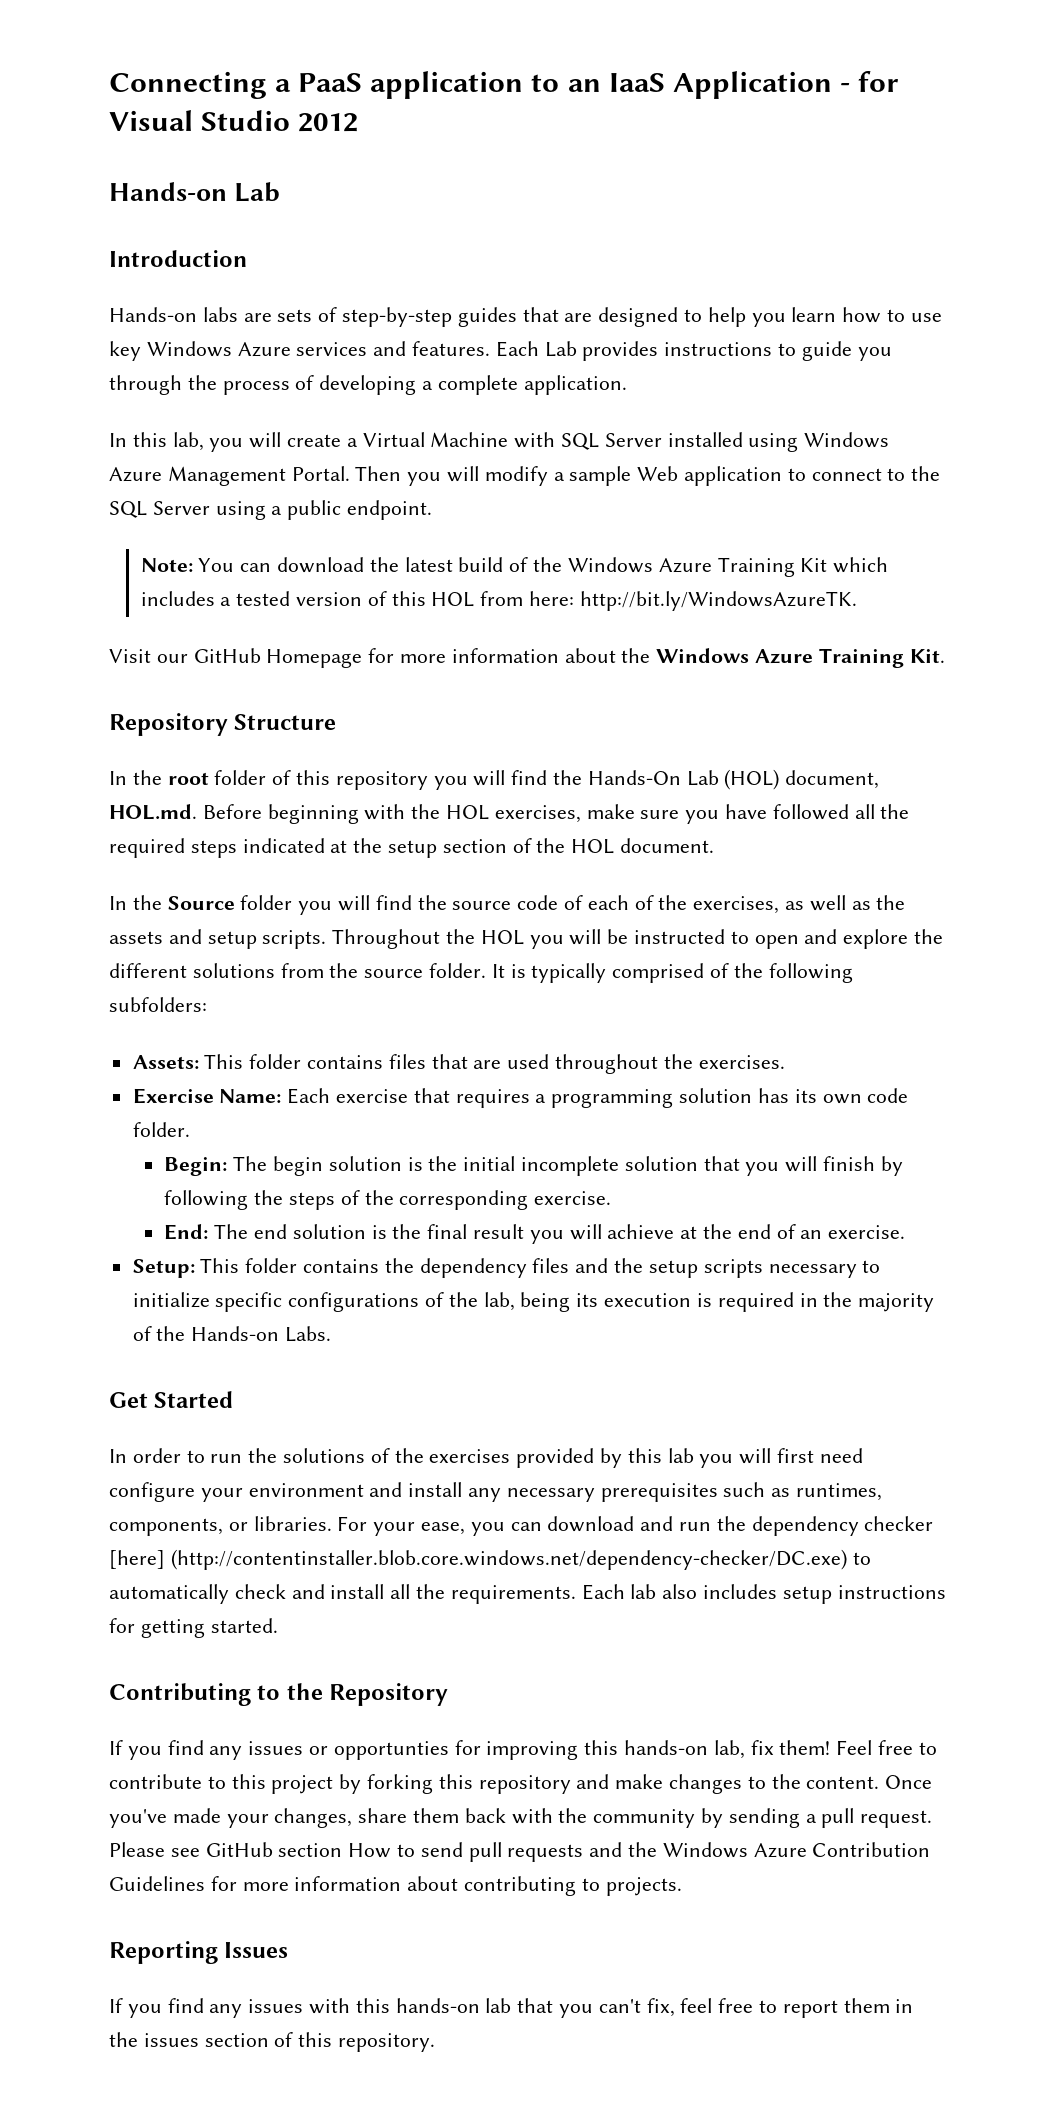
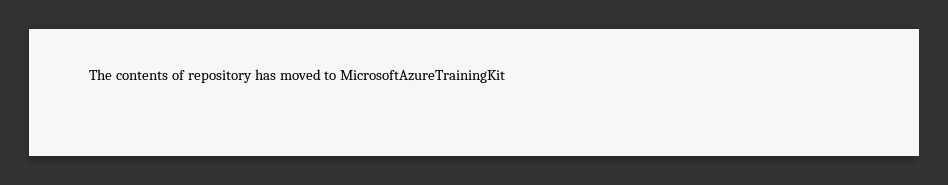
- Connecting a PaaS application to an IaaS Application - for Visual Studio 2012
- Hands-on Lab
- Introduction
- Hands-on labs are sets of step-by-step guides that are designed to help you learn how to use key Windows Azure services and features. Each Lab provides instructions to guide you through the process of developing a complete application.
- In this lab, you will create a Virtual Machine with SQL Server installed using Windows Azure Management Portal. Then you will modify a sample Web application to connect to the SQL Server using a public endpoint.
- Note: You can download the latest build of the Windows Azure Training Kit which includes a tested version of this HOL from here: http://bit.ly/WindowsAzureTK.
- Visit our GitHub Homepage for more information about the Windows Azure Training Kit.
- Repository Structure
- In the root folder of this repository you will find the Hands-On Lab (HOL) document, HOL.md. Before beginning with the HOL exercises, make sure you have followed all the required steps indicated at the setup section of the HOL document.
- In the Source folder you will find the source code of each of the exercises, as well as the assets and setup scripts. Throughout the HOL you will be instructed to open and explore the different solutions from the source folder. It is typically comprised of the following subfolders:
- Assets: This folder contains files that are used throughout the exercises.
- Exercise Name: Each exercise that requires a programming solution has its own code folder.
- Begin: The begin solution is the initial incomplete solution that you will finish by following the steps of the corresponding exercise.
- End: The end solution is the final result you will achieve at the end of an exercise.
- Setup: This folder contains the dependency files and the setup scripts necessary to initialize specific configurations of the lab, being its execution is required in the majority of the Hands-on Labs.
- Get Started
- In order to run the solutions of the exercises provided by this lab you will first need configure your environment and install any necessary prerequisites such as runtimes, components, or libraries. For your ease, you can download and run the dependency checker [here] (http://contentinstaller.blob.core.windows.net/dependency-checker/DC.exe) to automatically check and install all the requirements. Each lab also includes setup instructions for getting started.
- Contributing to the Repository
- If you find any issues or opportunties for improving this hands-on lab, fix them! Feel free to contribute to this project by forking this repository and make changes to the content. Once you've made your changes, share them back with the community by sending a pull request. Please see GitHub section How to send pull requests and the Windows Azure Contribution Guidelines for more information about contributing to projects.
- Reporting Issues
- If you find any issues with this hands-on lab that you can't fix, feel free to report them in the issues section of this repository.
+ The contents of repository has moved to MicrosoftAzureTrainingKit

